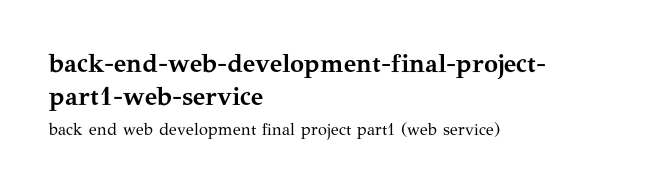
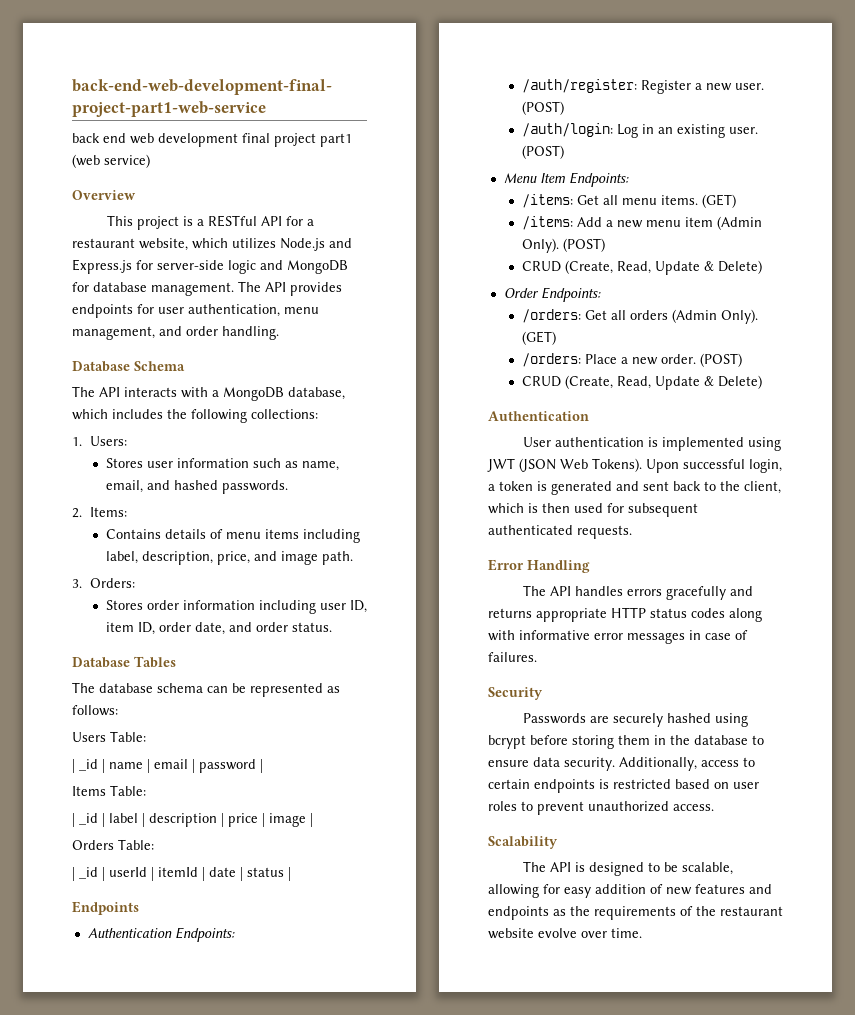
+ Overview
+ This project is a RESTful API for a restaurant website, which utilizes Node.js and Express.js for server-side logic and MongoDB for database management. The API provides endpoints for user authentication, menu management, and order handling.
+ Database Schema
+ The API interacts with a MongoDB database, which includes the following collections:
+ 1. Users:
+ Stores user information such as name, email, and hashed passwords.
+ 2. Items:
+ Contains details of menu items including label, description, price, and image path.
+ 3. Orders:
+ Stores order information including user ID, item ID, order date, and order status.
+ Database Tables
+ The database schema can be represented as follows:
+ Users Table:
+ | _id | name | email | password |
+ Items Table:
+ | _id | label | description | price | image |
+ Orders Table:
+ | _id | userId | itemId | date | status |
+ Endpoints
+ Authentication Endpoints:
+ /auth/register: Register a new user. (POST)
+ /auth/login: Log in an existing user. (POST)
+ Menu Item Endpoints:
+ /items: Get all menu items. (GET)
+ /items: Add a new menu item (Admin Only). (POST)
+ CRUD (Create, Read, Update & Delete)
+ Order Endpoints:
+ /orders: Get all orders (Admin Only). (GET)
+ /orders: Place a new order. (POST)
+ CRUD (Create, Read, Update & Delete)
+ Authentication
+ User authentication is implemented using JWT (JSON Web Tokens). Upon successful login, a token is generated and sent back to the client, which is then used for subsequent authenticated requests.
+ Error Handling
+ The API handles errors gracefully and returns appropriate HTTP status codes along with informative error messages in case of failures.
+ Security
+ Passwords are securely hashed using bcrypt before storing them in the database to ensure data security. Additionally, access to certain endpoints is restricted based on user roles to prevent unauthorized access.
+ Scalability
+ The API is designed to be scalable, allowing for easy addition of new features and endpoints as the requirements of the restaurant website evolve over time.

